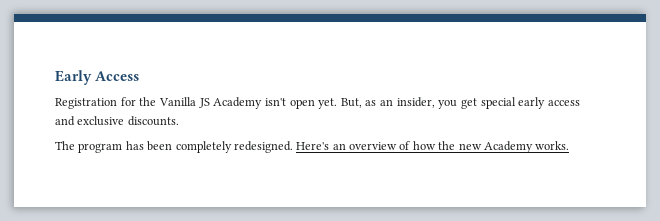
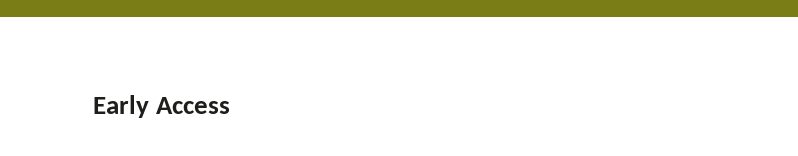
- Registration for the Vanilla JS Academy isn't open yet. But, as an insider, you get special early access and exclusive discounts.
- The program has been completely redesigned. Here's an overview of how the new Academy works.

